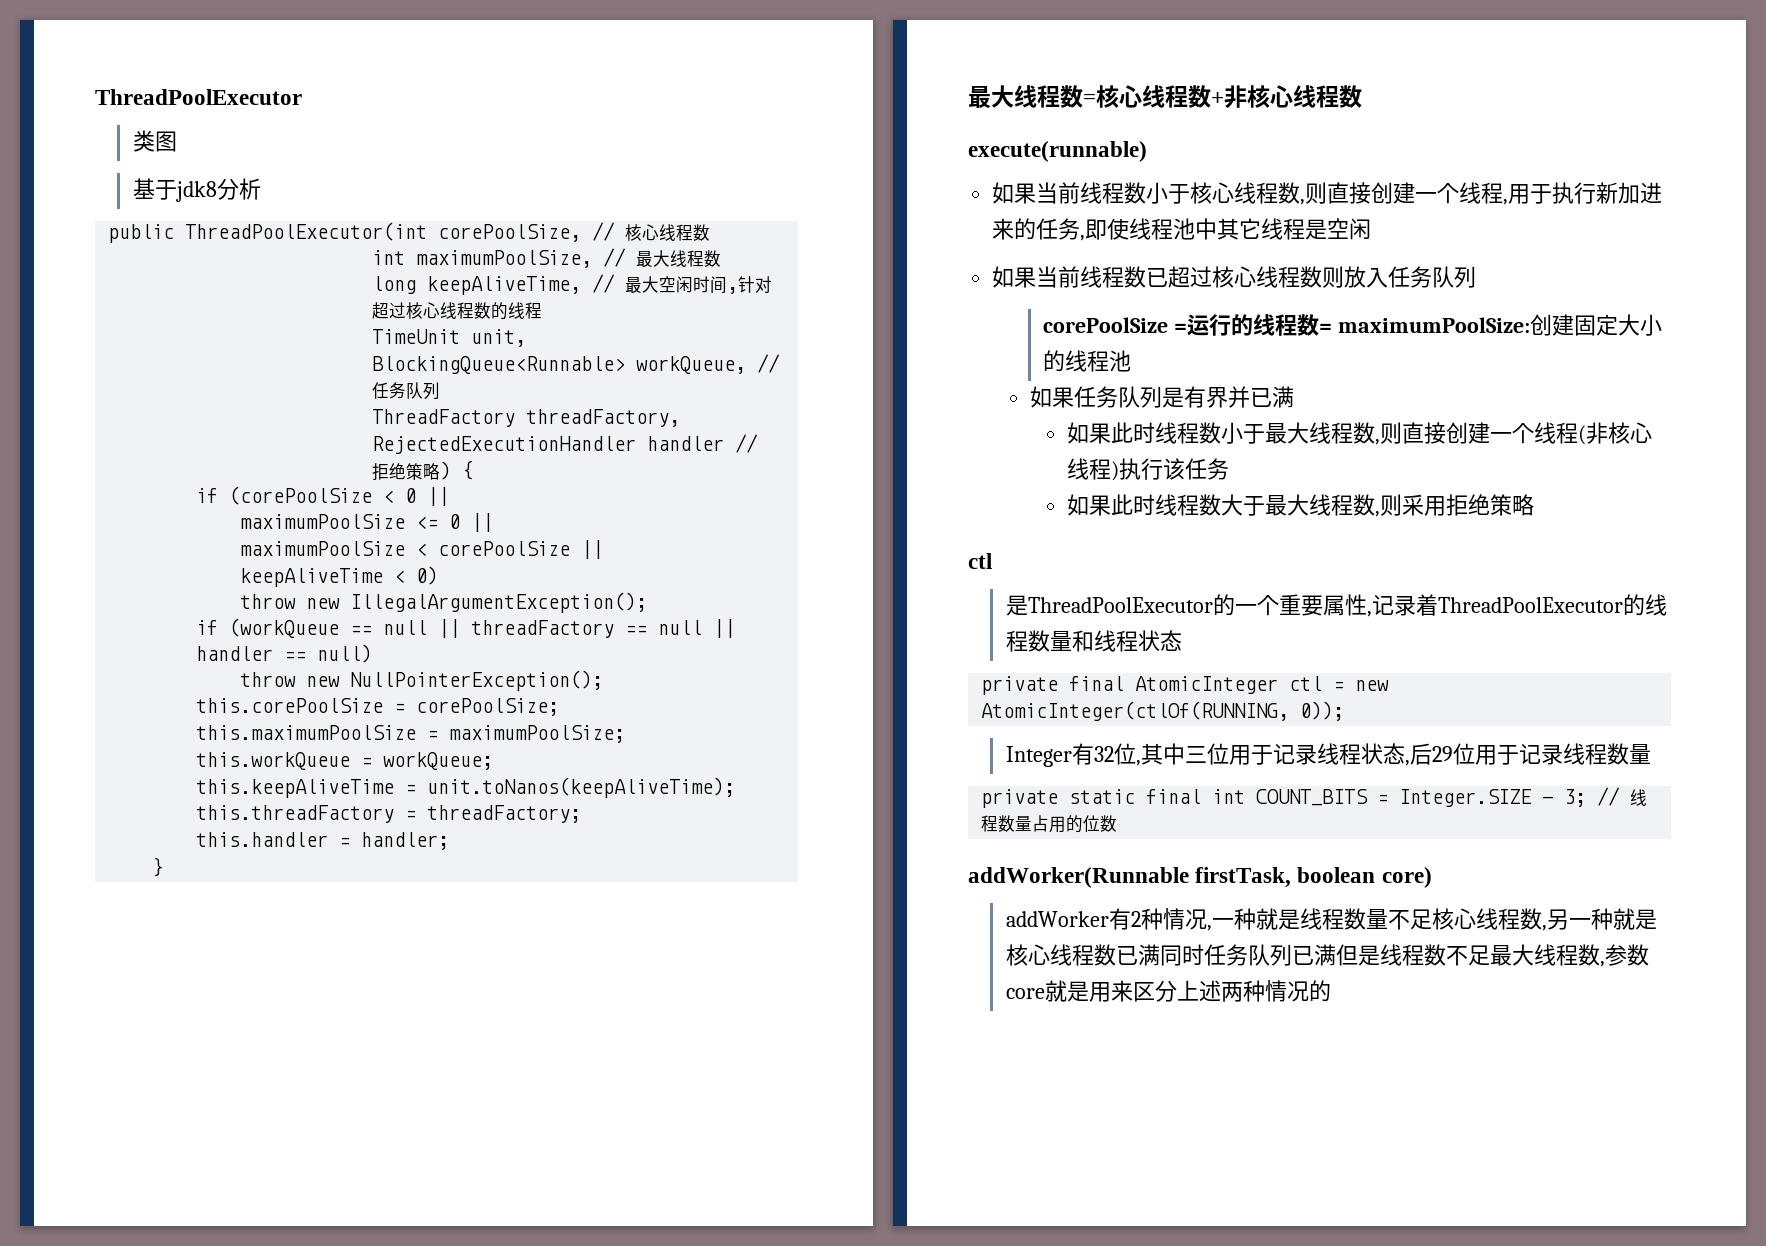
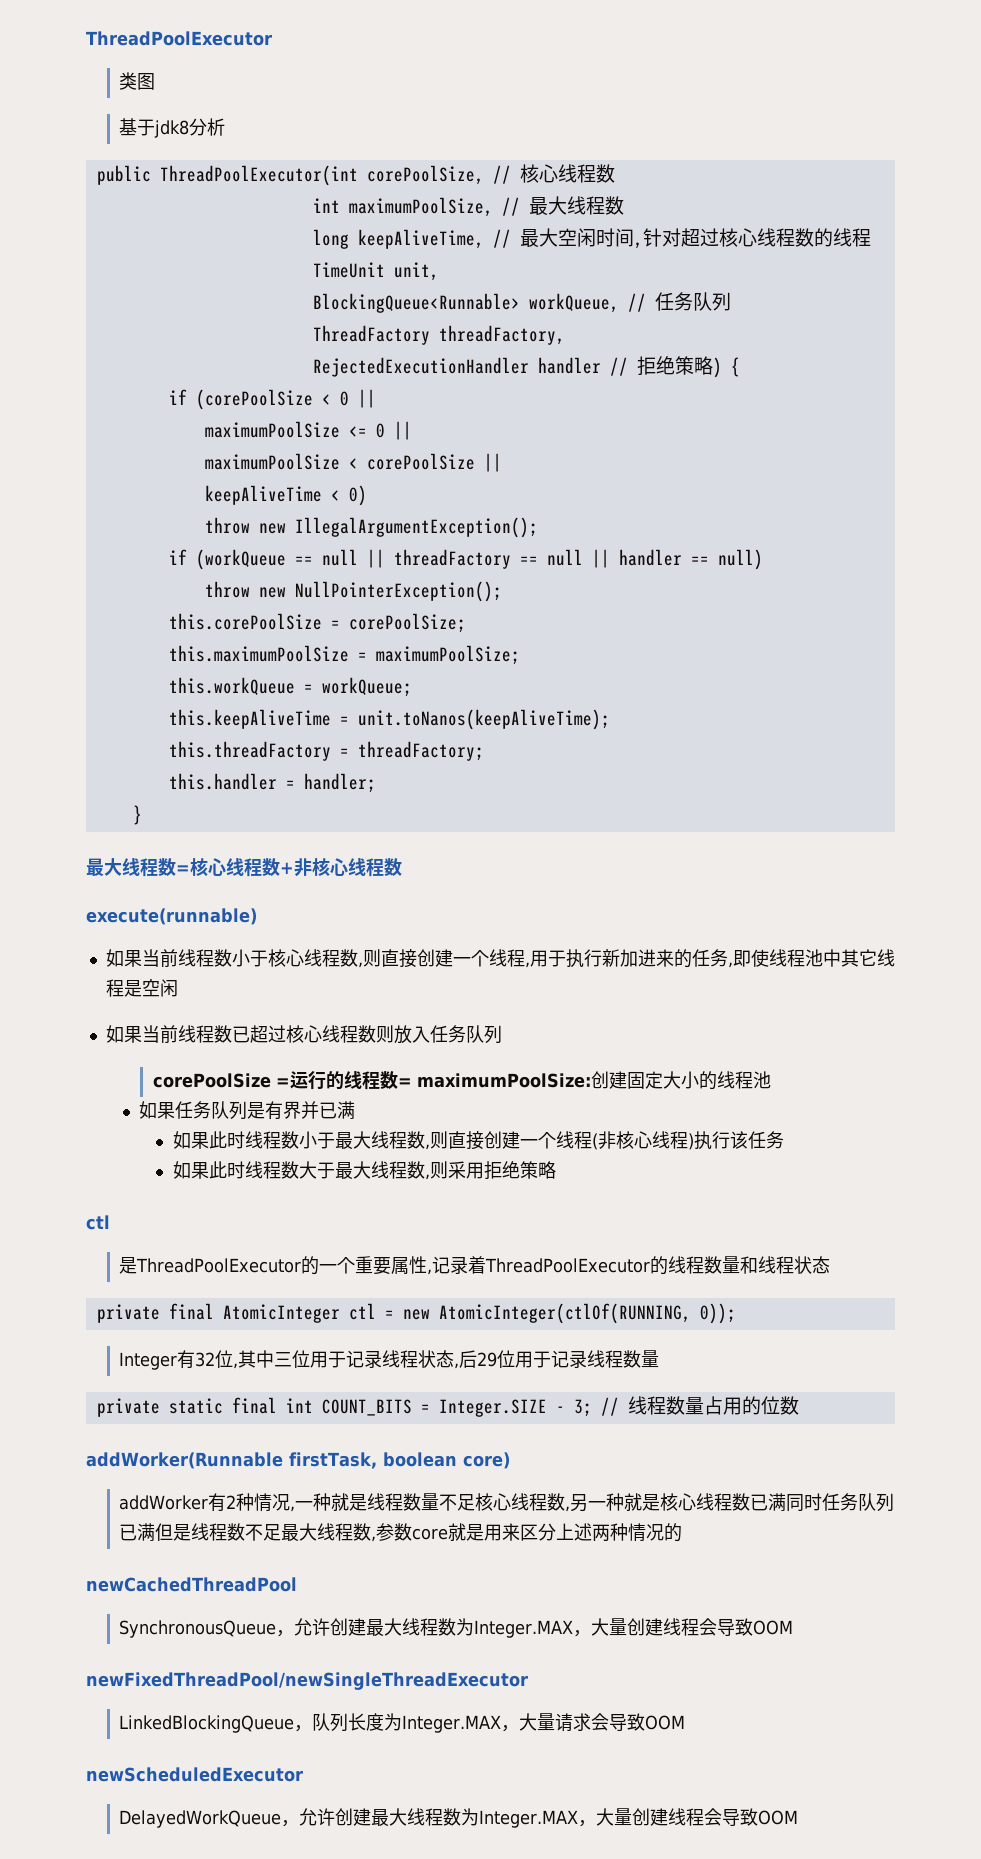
+ newCachedThreadPool
+ SynchronousQueue，允许创建最大线程数为Integer.MAX，大量创建线程会导致OOM
+ newFixedThreadPool/newSingleThreadExecutor
+ LinkedBlockingQueue，队列长度为Integer.MAX，大量请求会导致OOM
+ newScheduledExecutor
+ DelayedWorkQueue，允许创建最大线程数为Integer.MAX，大量创建线程会导致OOM

